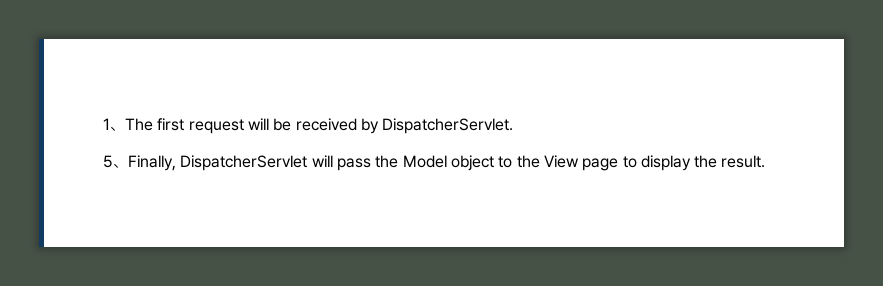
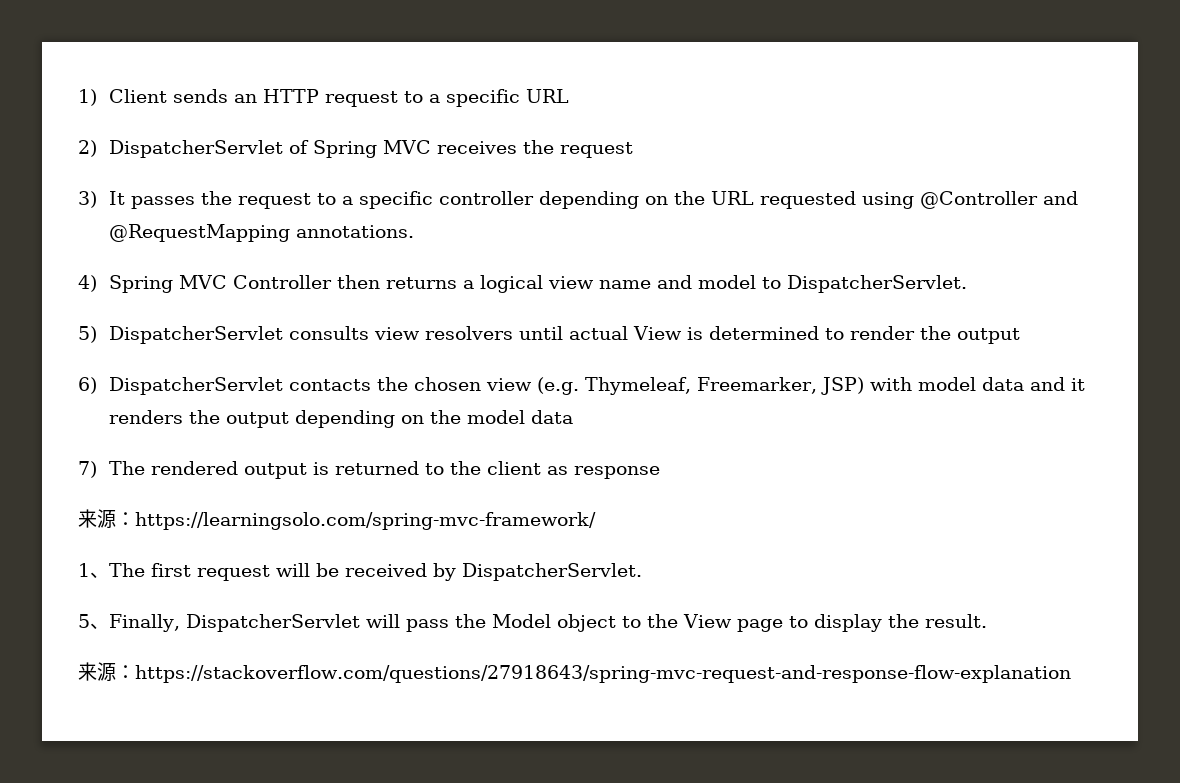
+ 1) Client sends an HTTP request to a specific URL
+ 2) DispatcherServlet of Spring MVC receives the request
+ 3) It passes the request to a specific controller depending on the URL requested using @Controller and @RequestMapping annotations.
+ 4) Spring MVC Controller then returns a logical view name and model to DispatcherServlet.
+ 5) DispatcherServlet consults view resolvers until actual View is determined to render the output
+ 6) DispatcherServlet contacts the chosen view (e.g. Thymeleaf, Freemarker, JSP) with model data and it renders the output depending on the model data
+ 7) The rendered output is returned to the client as response
+ 来源：https://learningsolo.com/spring-mvc-framework/
+ 来源：https://stackoverflow.com/questions/27918643/spring-mvc-request-and-response-flow-explanation

